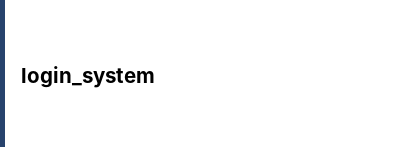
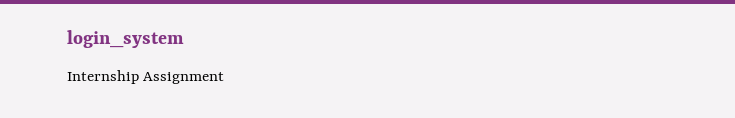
+ Internship Assignment

